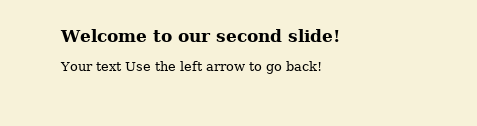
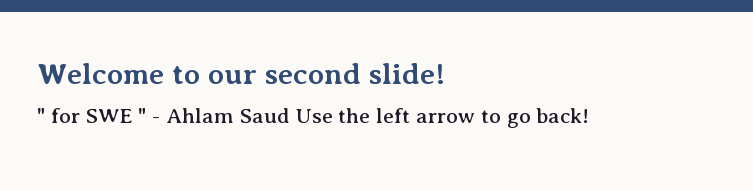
- Your text Use the left arrow to go back!
+ " for SWE " - Ahlam Saud Use the left arrow to go back!

